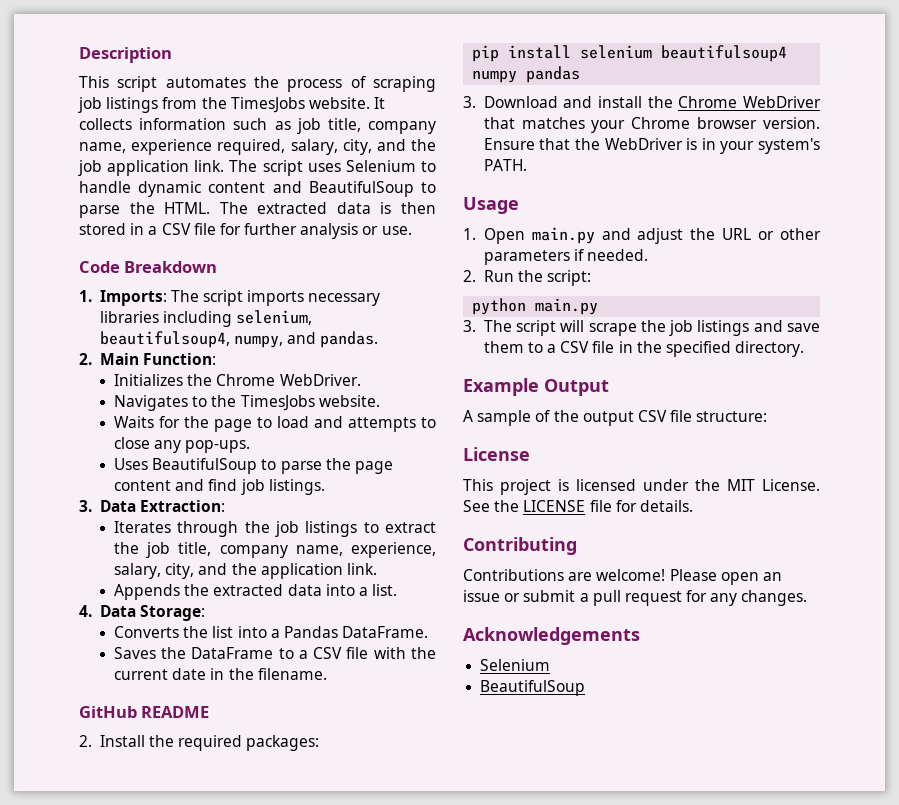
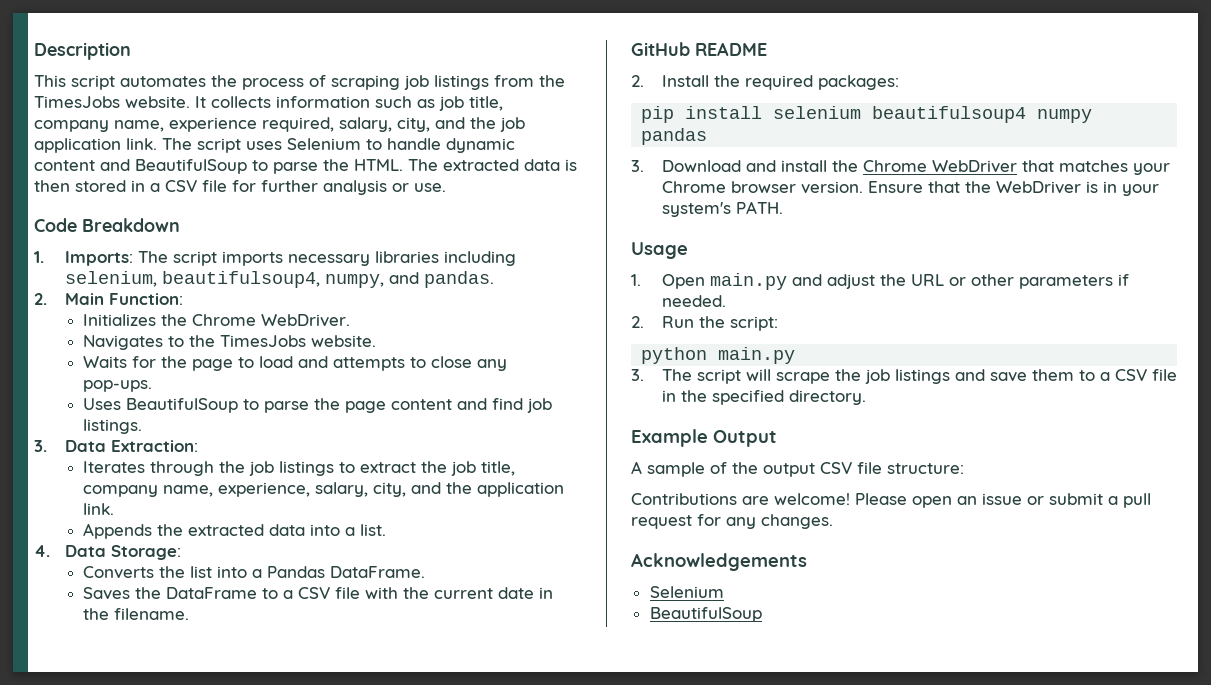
- License
- This project is licensed under the MIT License. See the LICENSE file for details.
- Contributing

